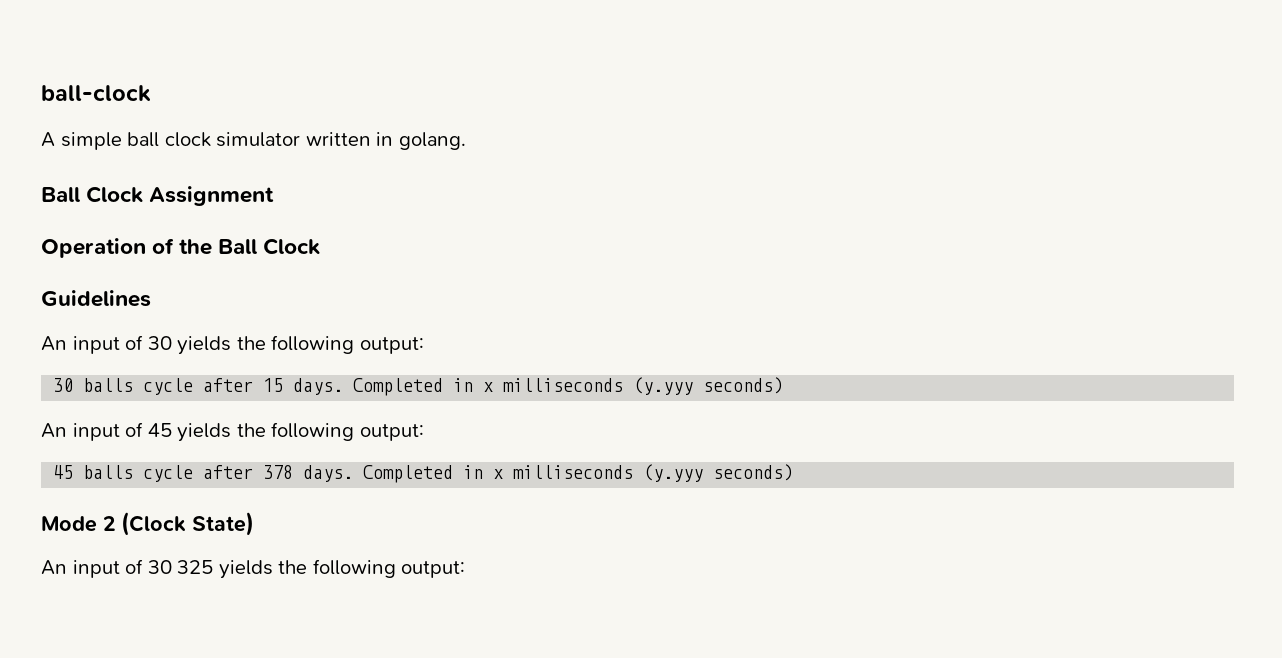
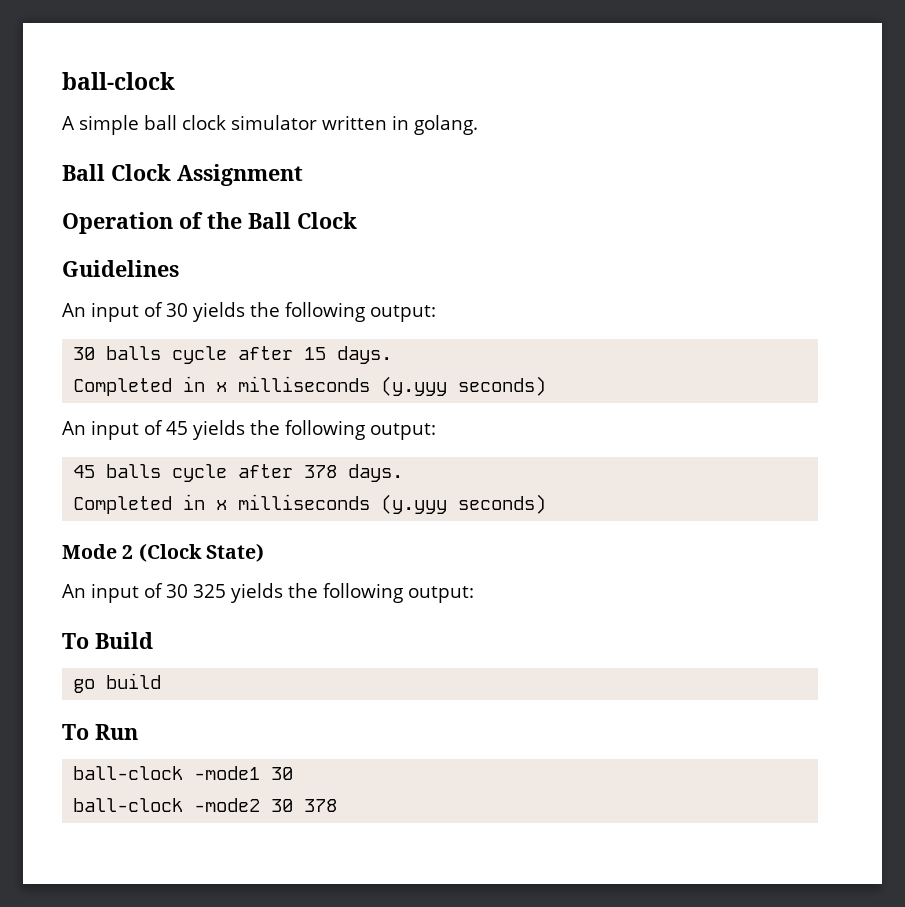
- 30 balls cycle after 15 days. Completed in x milliseconds (y.yyy seconds)
+ 30 balls cycle after 15 days.
+ Completed in x milliseconds (y.yyy seconds)
- 45 balls cycle after 378 days. Completed in x milliseconds (y.yyy seconds)
+ 45 balls cycle after 378 days.
+ Completed in x milliseconds (y.yyy seconds)
+ To Build
+ go build
+ To Run
+ ball-clock -mode1 30
+ ball-clock -mode2 30 378

